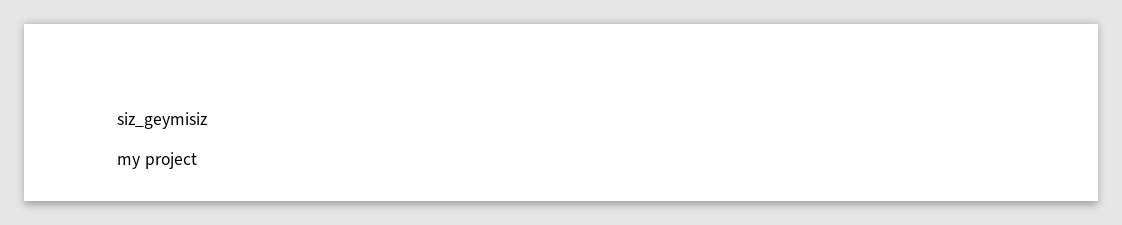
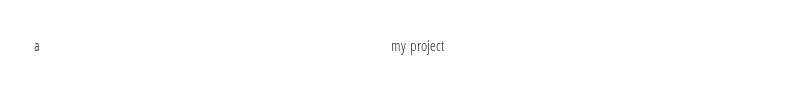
- siz_geymisiz
+ a

